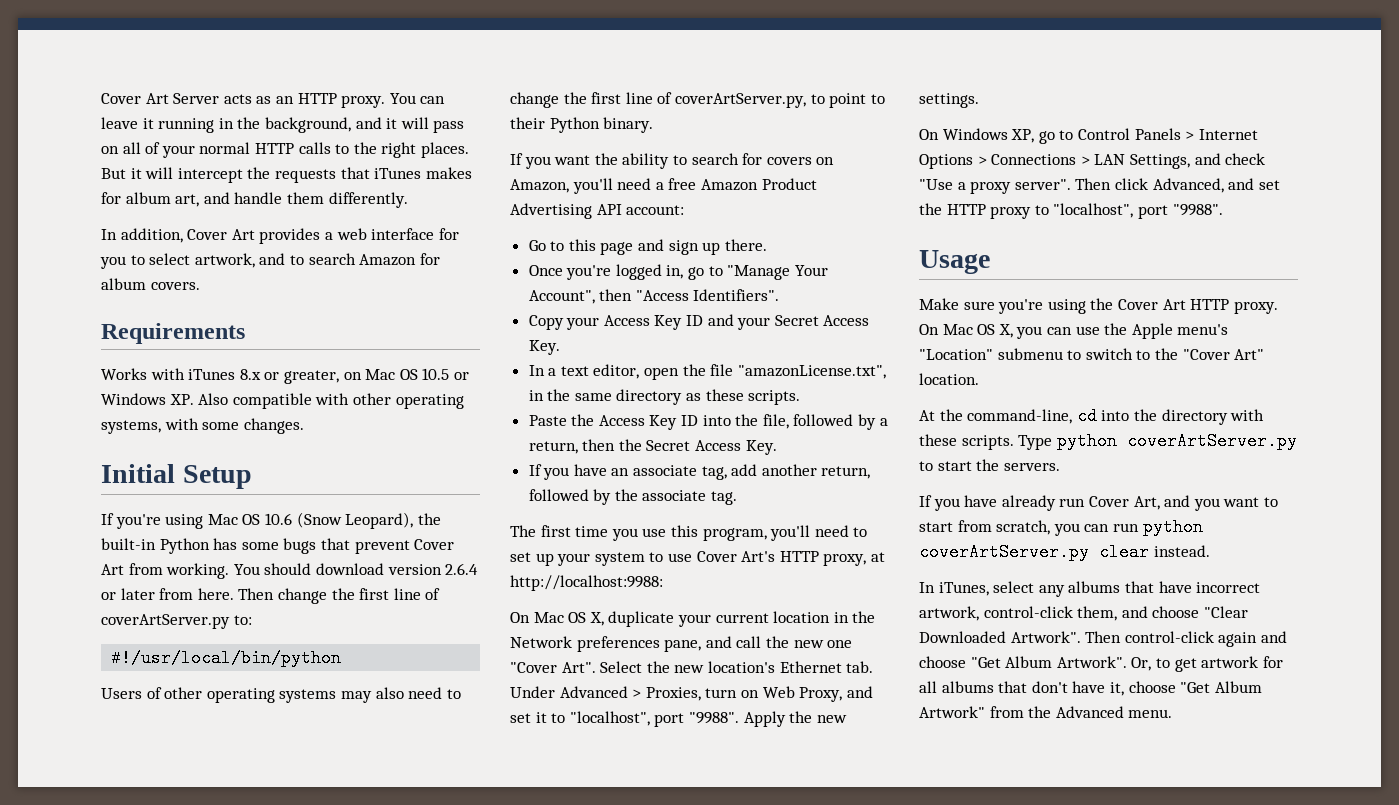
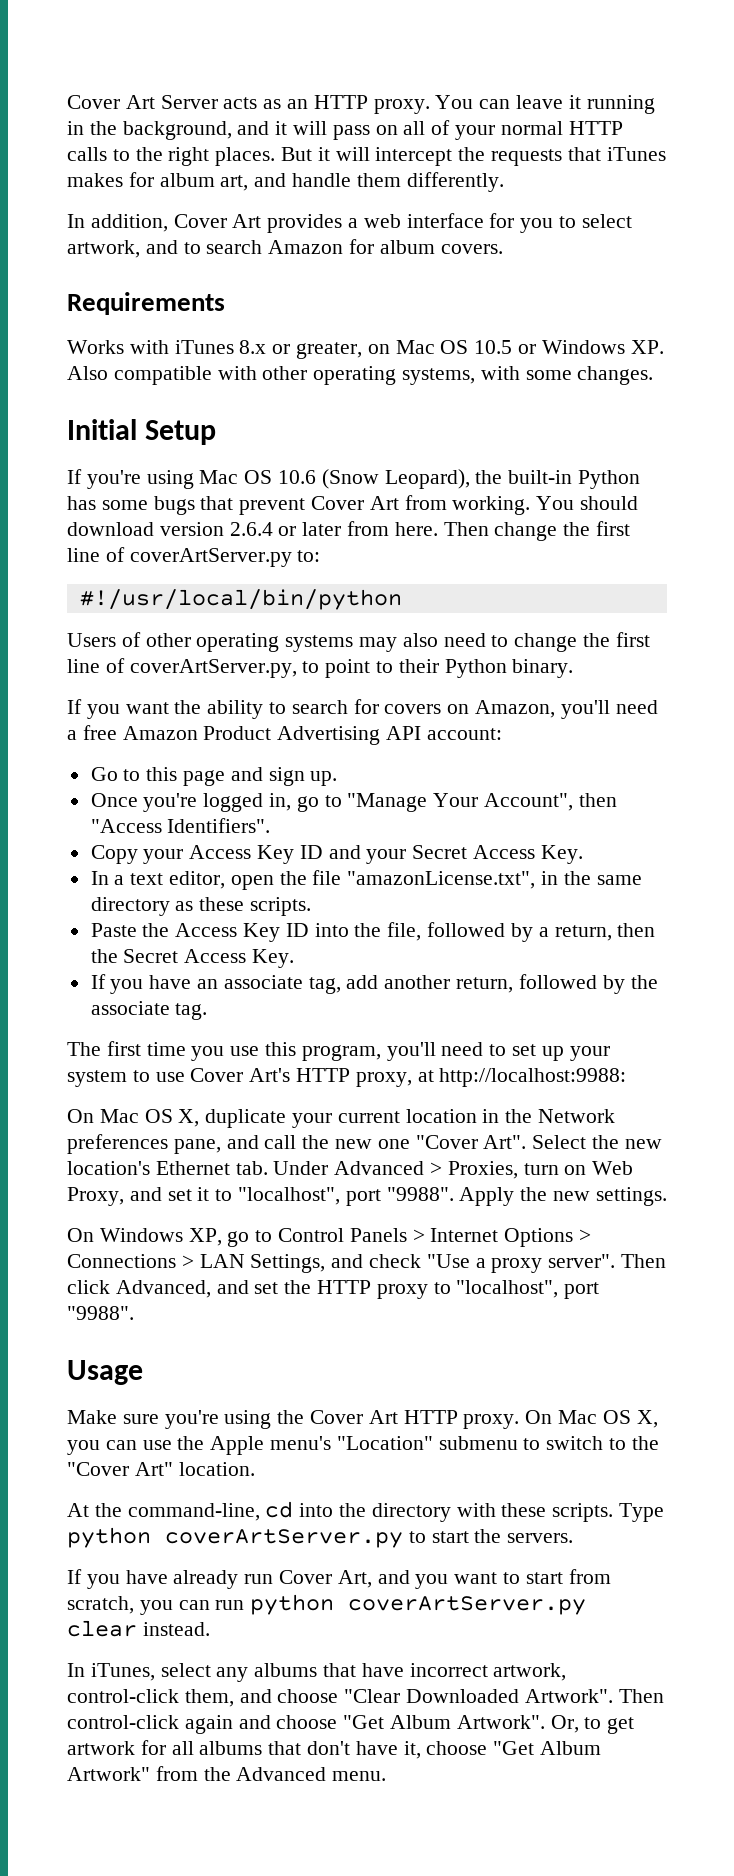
- Go to this page and sign up there.
+ Go to this page and sign up.

